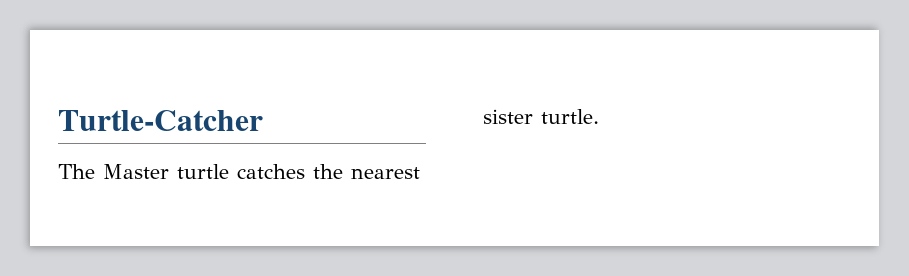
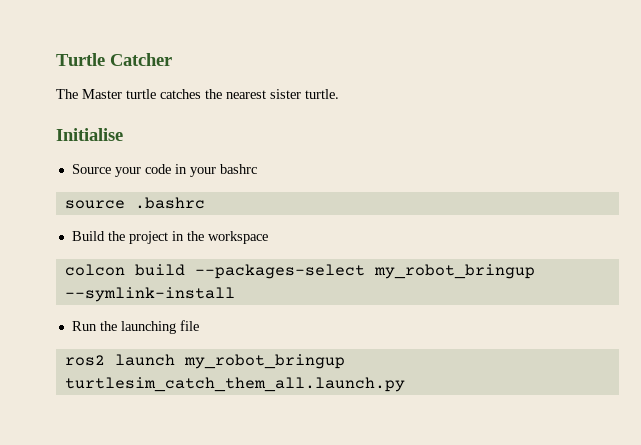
- Turtle-Catcher
+ Turtle Catcher
+ Initialise
+ Source your code in your bashrc
+ source .bashrc
+ Build the project in the workspace
+ colcon build --packages-select my_robot_bringup --symlink-install
+ Run the launching file
+ ros2 launch my_robot_bringup turtlesim_catch_them_all.launch.py

